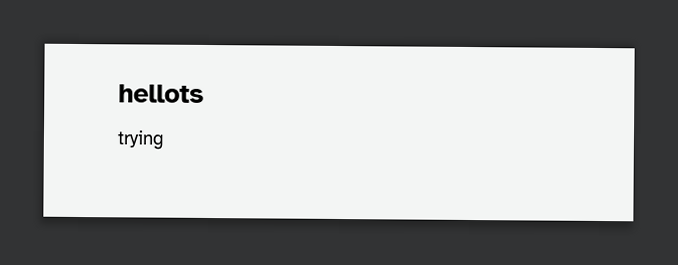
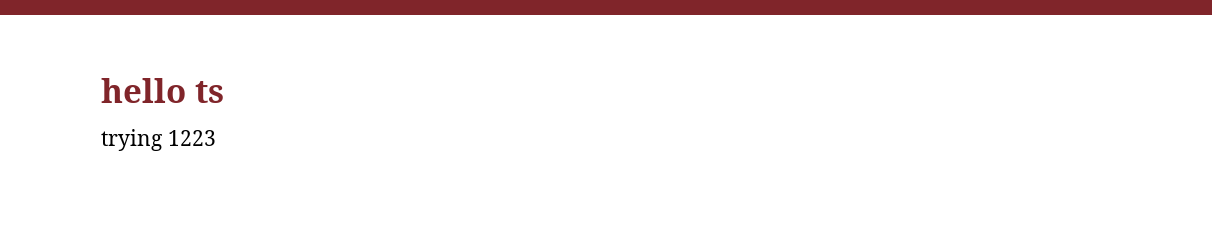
- hellots
+ hello ts
- trying
+ trying 1223

